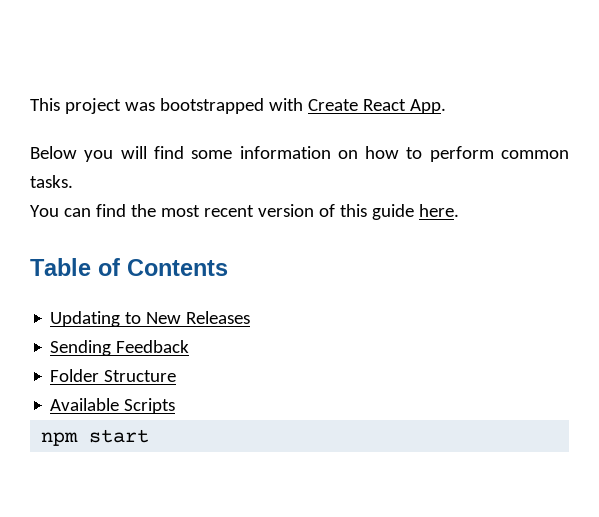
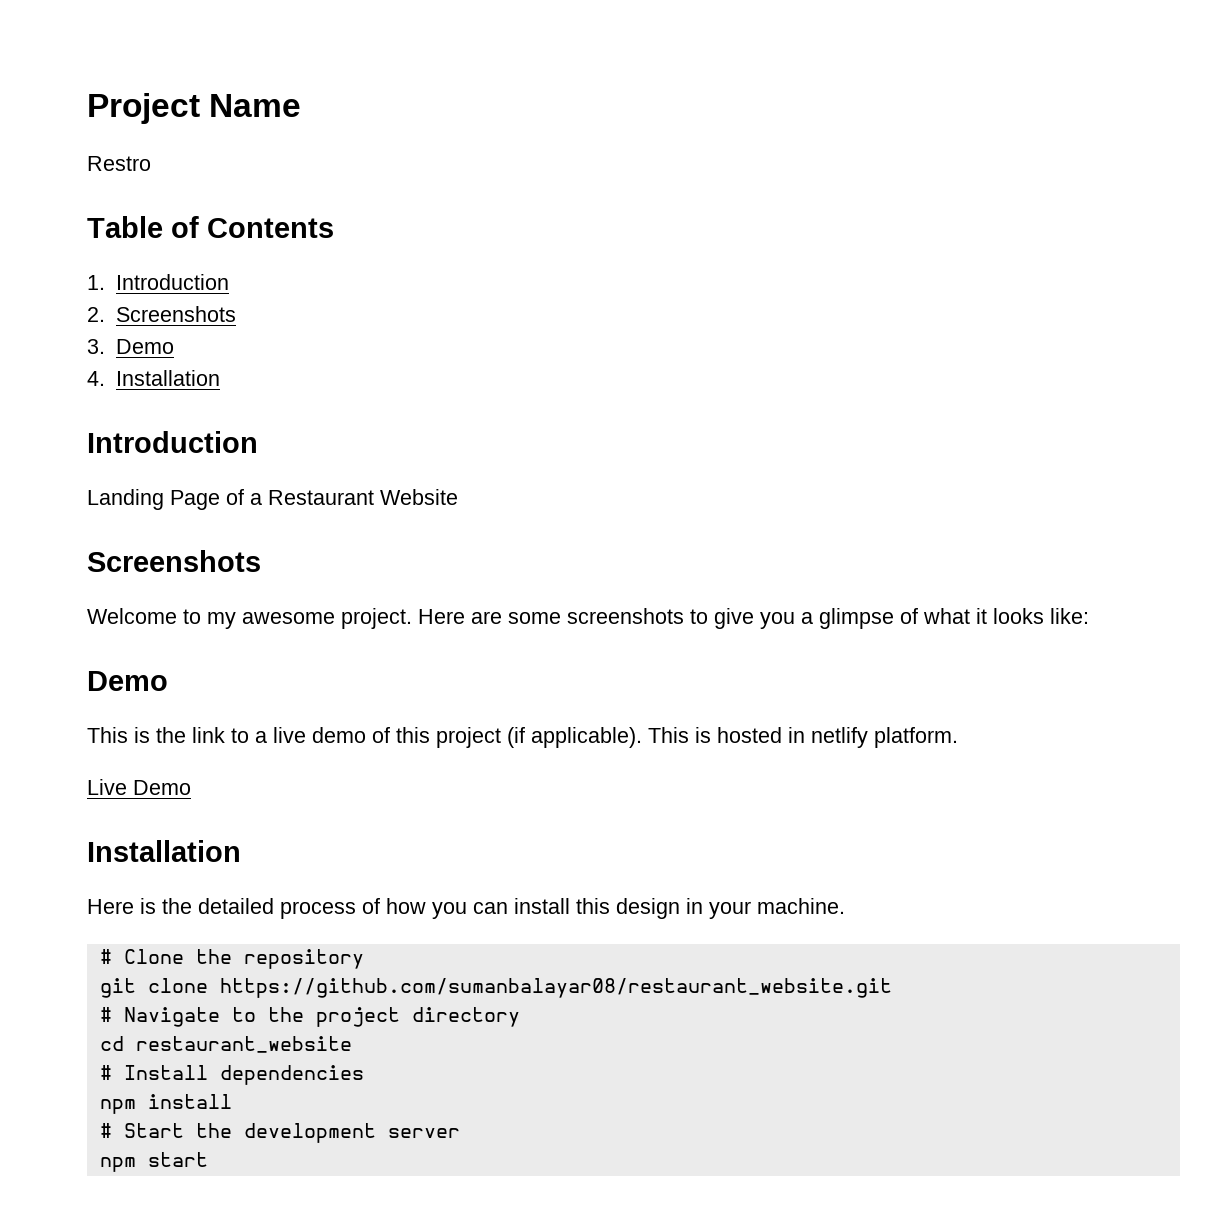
- This project was bootstrapped with Create React App.
- Below you will find some information on how to perform common tasks.
- You can find the most recent version of this guide here.
+ Project Name
+ Restro
  Table of Contents
- Updating to New Releases
- Sending Feedback
- Folder Structure
- Available Scripts
+ 1. Introduction
+ 2. Screenshots
+ 3. Demo
+ 4. Installation
+ Introduction
+ Landing Page of a Restaurant Website
+ Screenshots
+ Welcome to my awesome project. Here are some screenshots to give you a glimpse of what it looks like:
+ Demo
+ This is the link to a live demo of this project (if applicable). This is hosted in netlify platform.
+ Live Demo
+ Installation
+ Here is the detailed process of how you can install this design in your machine.
+ # Clone the repository
+ git clone https://github.com/sumanbalayar08/restaurant_website.git
+ # Navigate to the project directory
+ cd restaurant_website
+ # Install dependencies
+ npm install
+ # Start the development server

